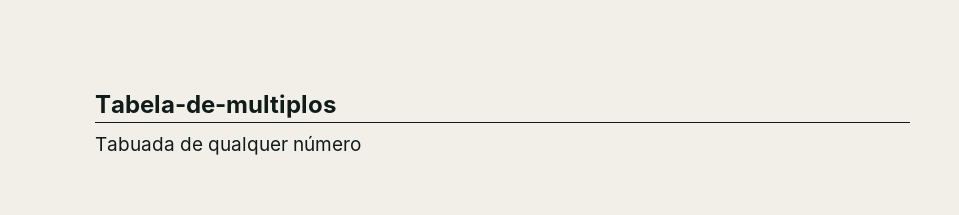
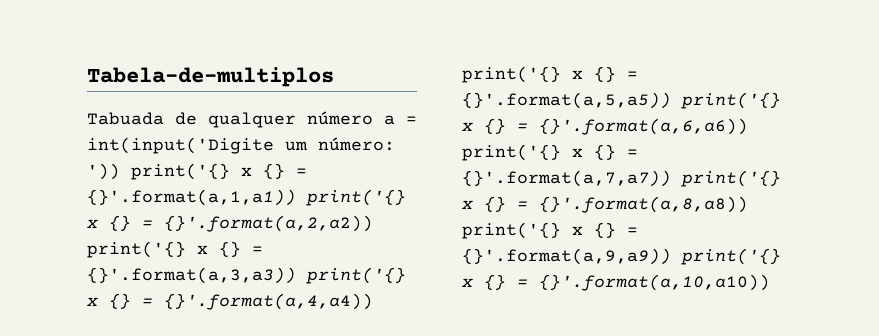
- Tabuada de qualquer número
+ Tabuada de qualquer número a = int(input('Digite um número: ')) print('{} x {} = {}'.format(a,1,a1)) print('{} x {} = {}'.format(a,2,a2)) print('{} x {} = {}'.format(a,3,a3)) print('{} x {} = {}'.format(a,4,a4)) print('{} x {} = {}'.format(a,5,a5)) print('{} x {} = {}'.format(a,6,a6)) print('{} x {} = {}'.format(a,7,a7)) print('{} x {} = {}'.format(a,8,a8)) print('{} x {} = {}'.format(a,9,a9)) print('{} x {} = {}'.format(a,10,a10))

